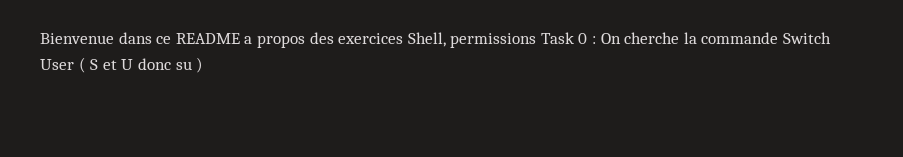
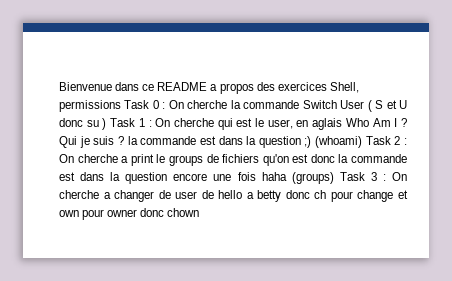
- Bienvenue dans ce README a propos des exercices Shell, permissions Task 0 : On cherche la commande Switch User ( S et U donc su )
+ Bienvenue dans ce README a propos des exercices Shell, permissions Task 0 : On cherche la commande Switch User ( S et U donc su ) Task 1 : On cherche qui est le user, en aglais Who Am I ? Qui je suis ? la commande est dans la question ;) (whoami) Task 2 : On cherche a print le groups de fichiers qu'on est donc la commande est dans la question encore une fois haha (groups) Task 3 : On cherche a changer de user de hello a betty donc ch pour change et own pour owner donc chown

